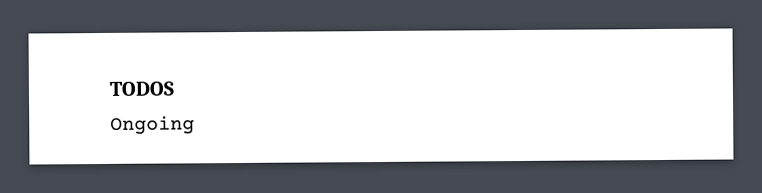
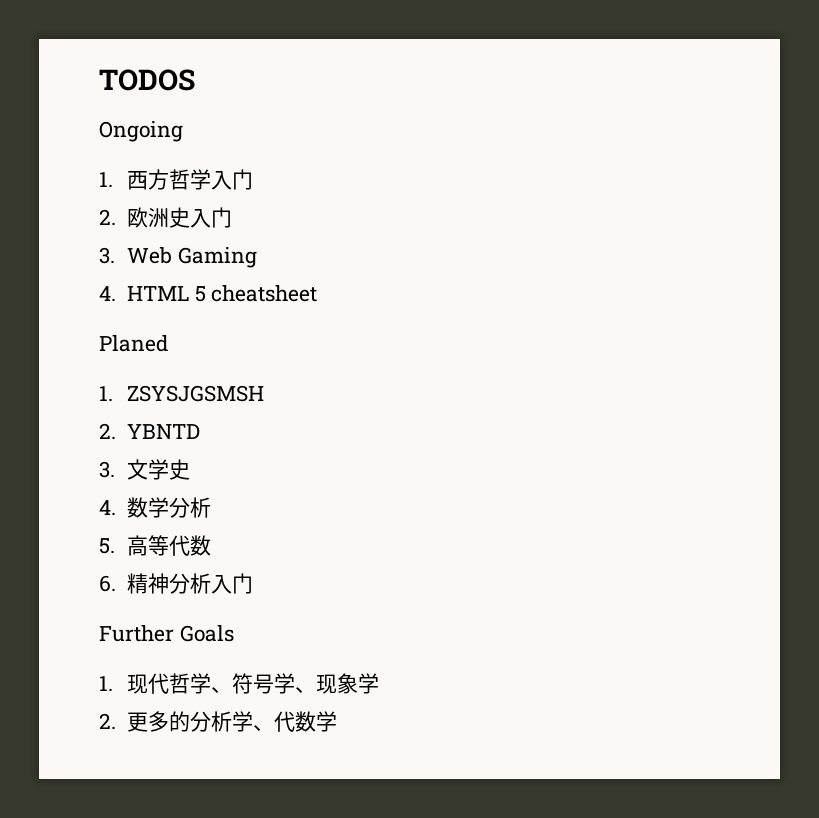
+ 1.西方哲学入门
+ 2.欧洲史入门
+ 3. Web Gaming
+ 4. HTML 5 cheatsheet
+ Planed
+ 1. ZSYSJGSMSH
+ 2. YBNTD
+ 3.文学史
+ 4.数学分析
+ 5.高等代数
+ 6.精神分析入门
+ Further Goals
+ 1.现代哲学、符号学、现象学
+ 2.更多的分析学、代数学

